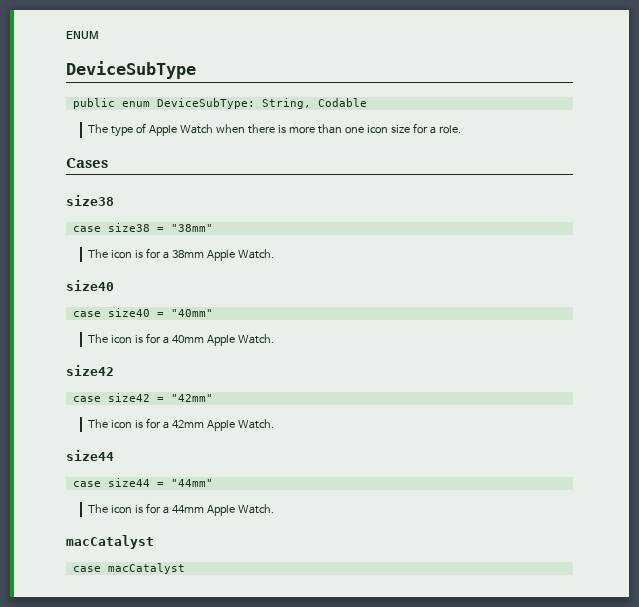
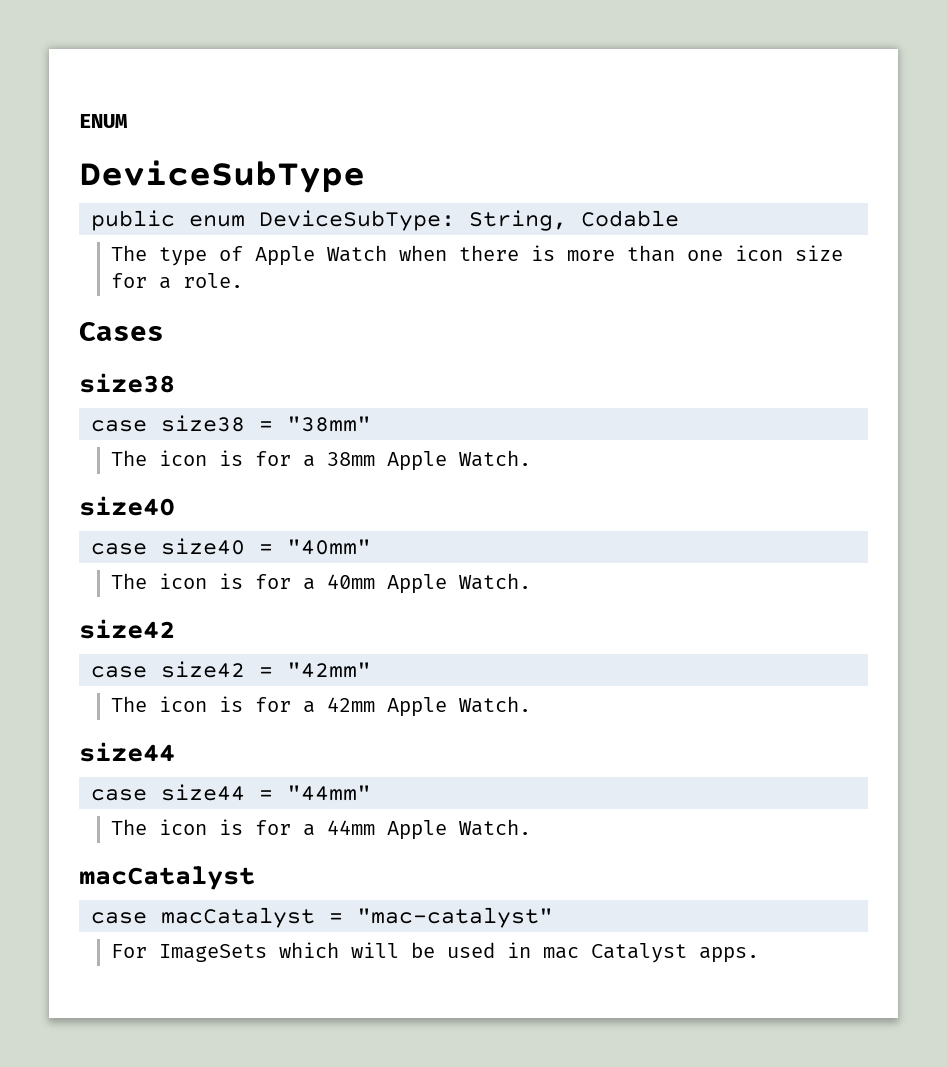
- case macCatalyst
+ case macCatalyst = "mac-catalyst"
+ For ImageSets which will be used in mac Catalyst apps.

